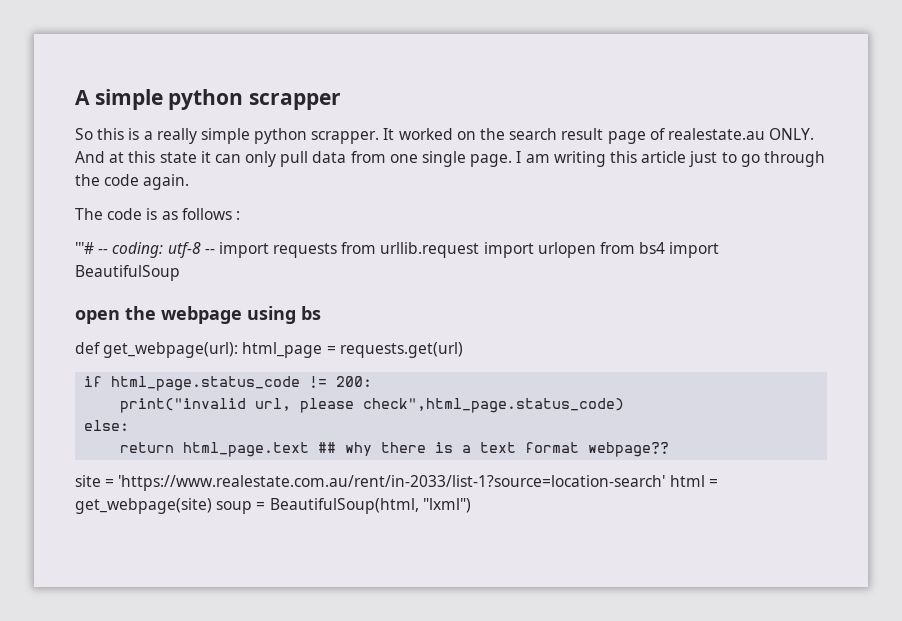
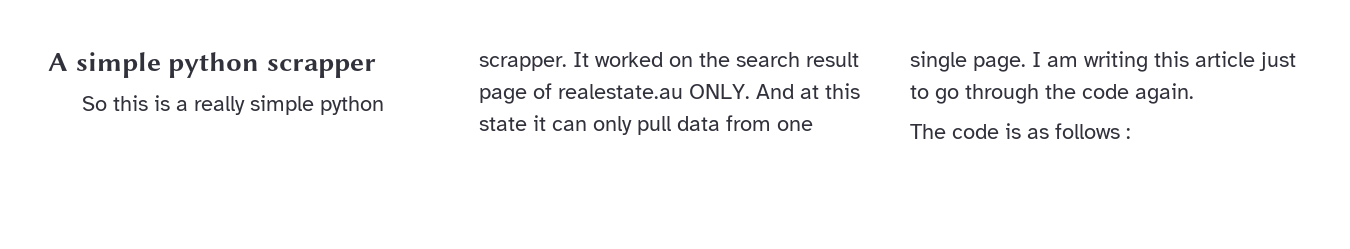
- '''# -- coding: utf-8 -- import requests from urllib.request import urlopen from bs4 import BeautifulSoup
- open the webpage using bs
- def get_webpage(url): html_page = requests.get(url)
- if html_page.status_code != 200:
- print("invalid url, please check",html_page.status_code)
- else:
- return html_page.text ## why there is a text format webpage??
- site = 'https://www.realestate.com.au/rent/in-2033/list-1?source=location-search' html = get_webpage(site) soup = BeautifulSoup(html, "lxml")

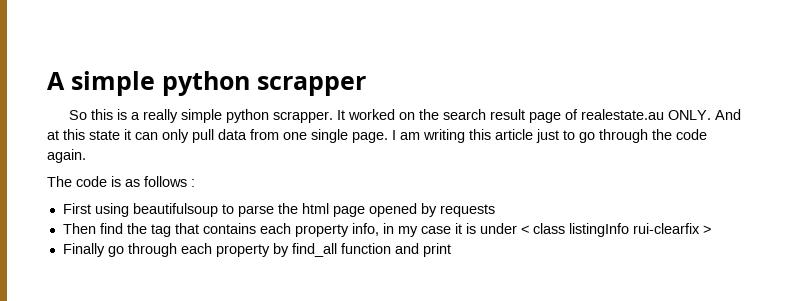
+ First using beautifulsoup to parse the html page opened by requests
+ Then find the tag that contains each property info, in my case it is under < class listingInfo rui-clearfix >
+ Finally go through each property by find_all function and print

